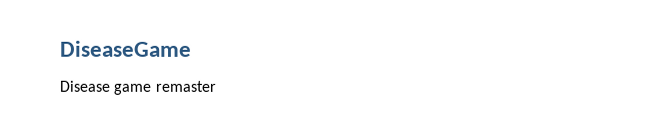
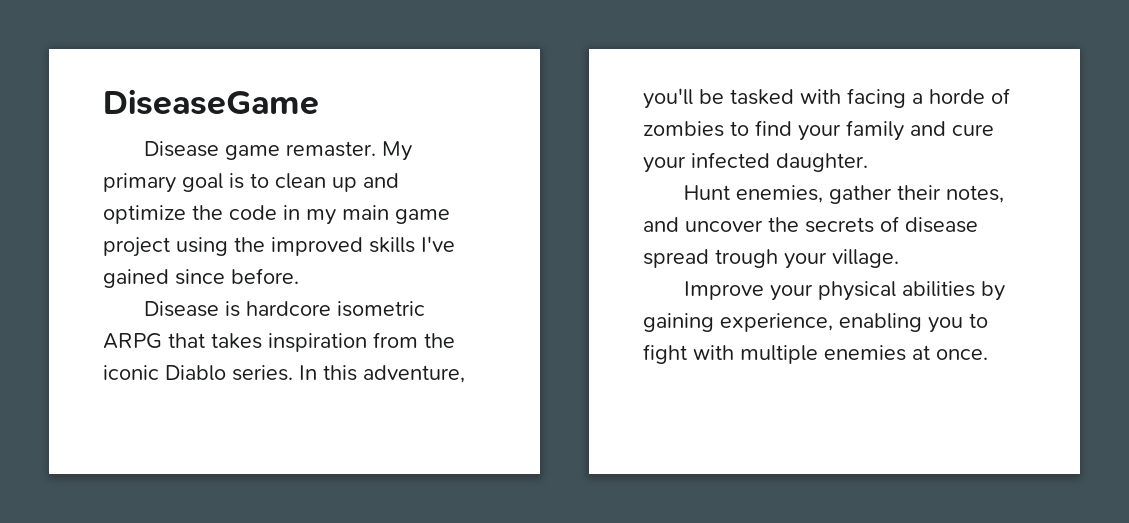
- Disease game remaster
+ Disease game remaster. My primary goal is to clean up and optimize the code in my main game project using the improved skills I've gained since before.
+ Disease is hardcore isometric ARPG that takes inspiration from the iconic Diablo series. In this adventure, you'll be tasked with facing a horde of zombies to find your family and cure your infected daughter.
+ Hunt enemies, gather their notes, and uncover the secrets of disease spread trough your village.
+ Improve your physical abilities by gaining experience, enabling you to fight with multiple enemies at once.

